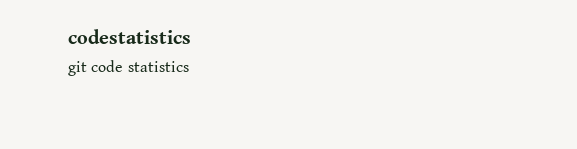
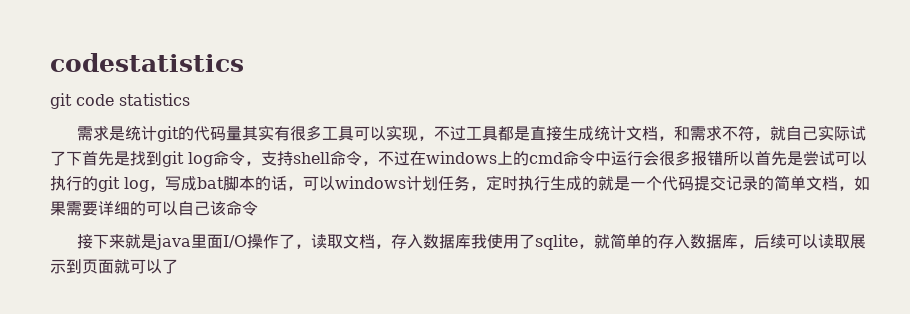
+ 需求是统计git的代码量其实有很多工具可以实现，不过工具都是直接生成统计文档，和需求不符，就自己实际试了下首先是找到git log命令，支持shell命令，不过在windows上的cmd命令中运行会很多报错所以首先是尝试可以执行的git log，写成bat脚本的话，可以windows计划任务，定时执行生成的就是一个代码提交记录的简单文档，如果需要详细的可以自己该命令
+ 接下来就是java里面I/O操作了，读取文档，存入数据库我使用了sqlite，就简单的存入数据库，后续可以读取展示到页面就可以了

